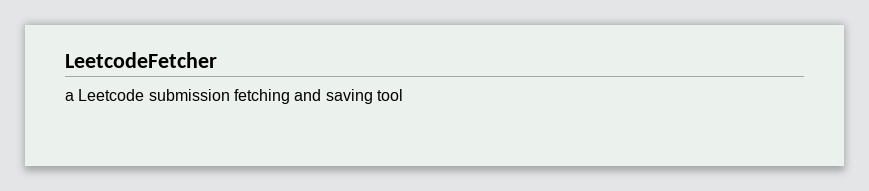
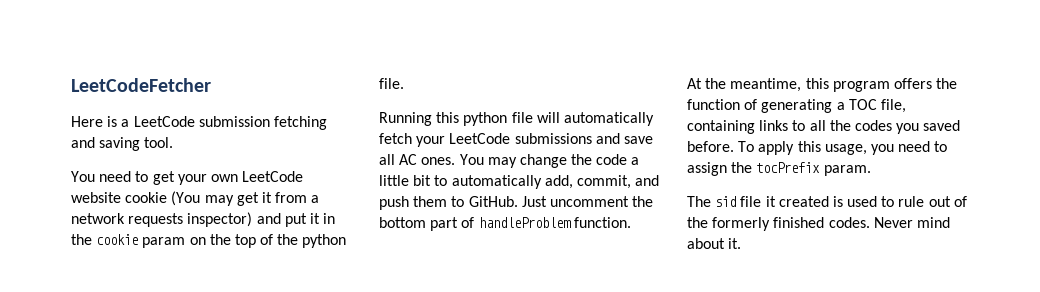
- LeetcodeFetcher
- a Leetcode submission fetching and saving tool
+ LeetCodeFetcher
+ Here is a LeetCode submission fetching and saving tool.
+ You need to get your own LeetCode website cookie (You may get it from a network requests inspector) and put it in the cookie param on the top of the python file.
+ Running this python file will automatically fetch your LeetCode submissions and save all AC ones. You may change the code a little bit to automatically add, commit, and push them to GitHub. Just uncomment the bottom part of handleProblem function.
+ At the meantime, this program offers the function of generating a TOC file, containing links to all the codes you saved before. To apply this usage, you need to assign the tocPrefix param.
+ The sid file it created is used to rule out of the formerly finished codes. Never mind about it.

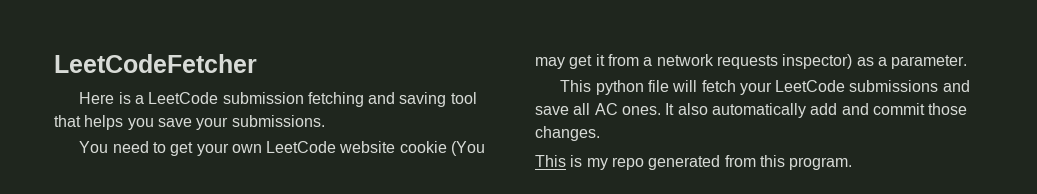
- Here is a LeetCode submission fetching and saving tool.
+ Here is a LeetCode submission fetching and saving tool that helps you save your submissions.
- You need to get your own LeetCode website cookie (You may get it from a network requests inspector) and put it in the cookie param on the top of the python file.
- Running this python file will automatically fetch your LeetCode submissions and save all AC ones.
+ You need to get your own LeetCode website cookie (You may get it from a network requests inspector) as a parameter.
+ This python file will fetch your LeetCode submissions and save all AC ones.
- You may change the code a little bit to automatically add, commit, and push them to GitHub. Just uncomment the bottom part of handleProblem function.
- At the meantime, this program offers the function of generating a TOC file, containing links to all the codes you saved before. To apply this usage, you need to assign the tocPrefix param.
- The sid file it created is used to rule out of the formerly finished codes. Never mind about it.
+ It also automatically add and commit those changes.
+ This is my repo generated from this program.

